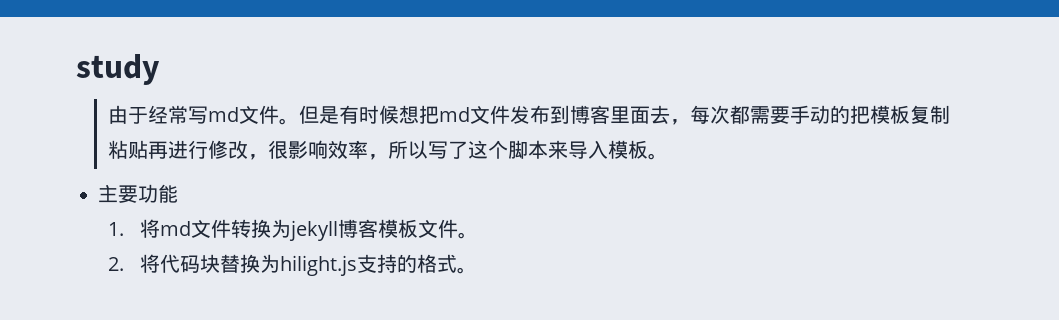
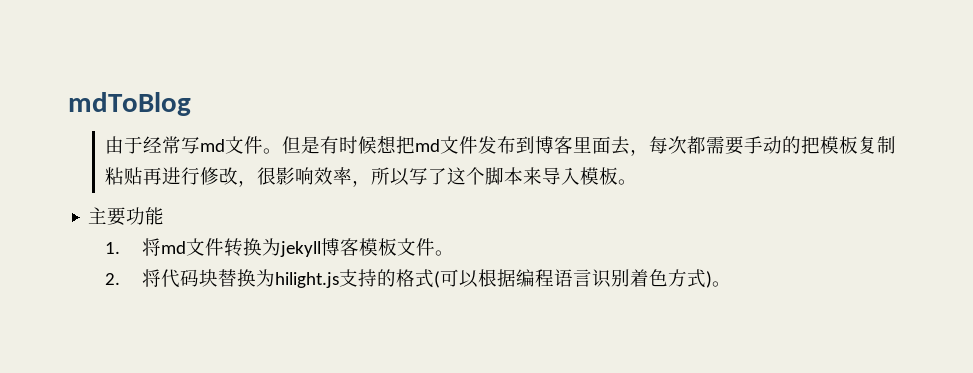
- study
+ mdToBlog
- 2.将代码块替换为hilight.js支持的格式。
+ 2.将代码块替换为hilight.js支持的格式(可以根据编程语言识别着色方式)。

